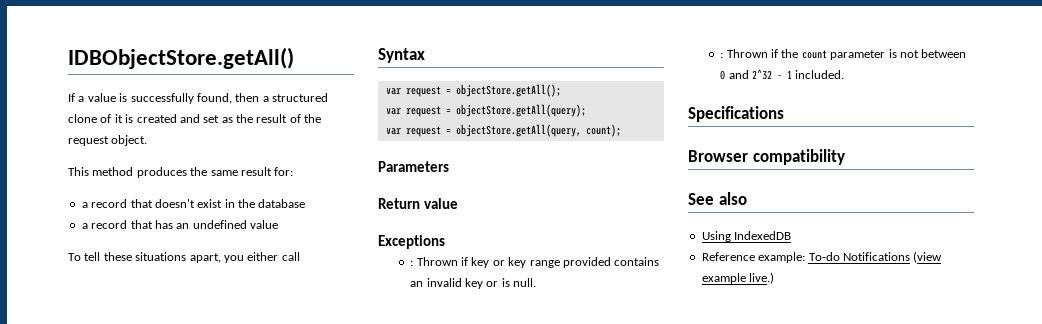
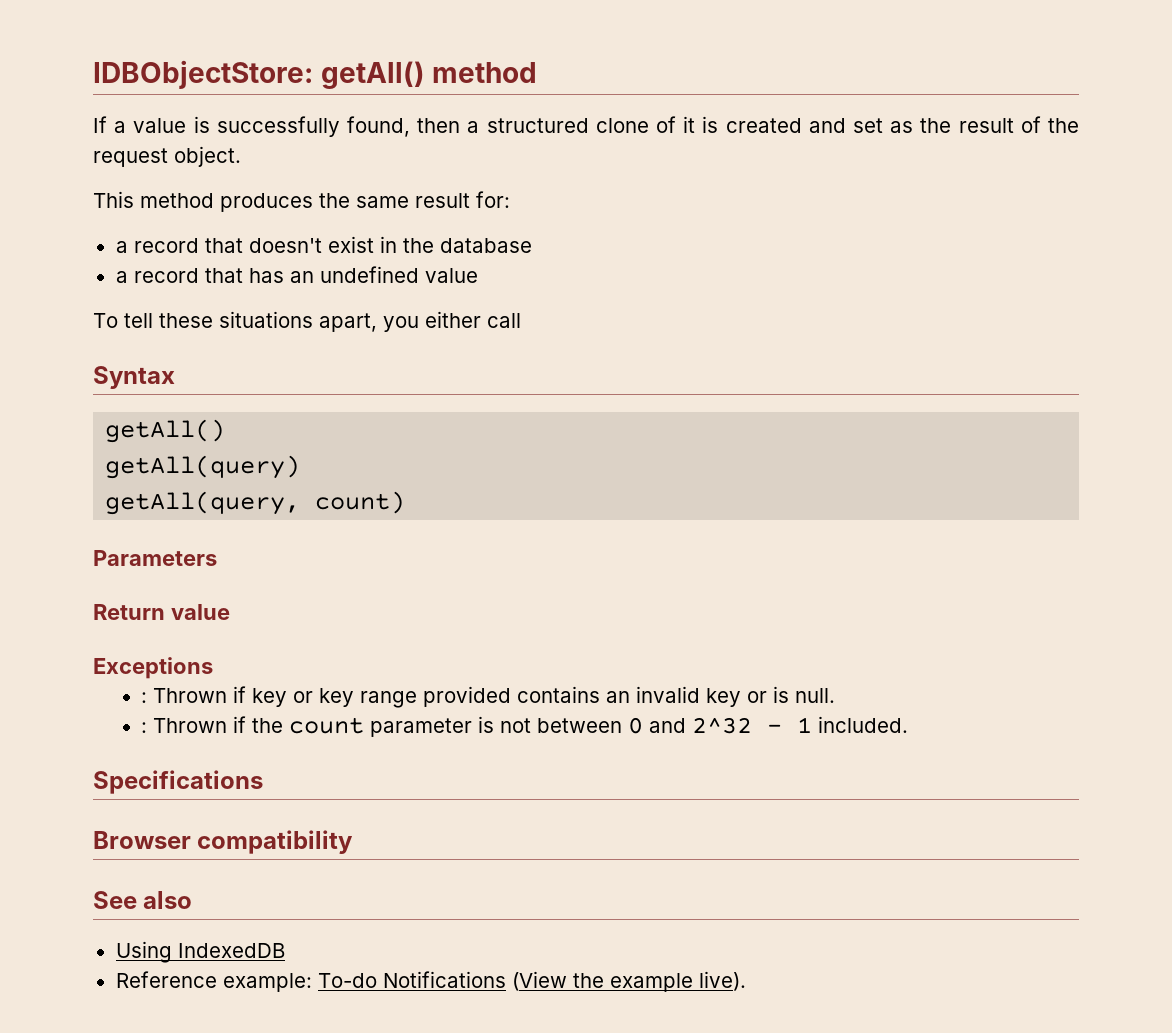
- IDBObjectStore.getAll()
+ IDBObjectStore: getAll() method
  Syntax
- var request = objectStore.getAll();
- var request = objectStore.getAll(query);
- var request = objectStore.getAll(query, count);
+ getAll()
+ getAll(query)
+ getAll(query, count)
- Reference example: To-do Notifications (view example live.)
+ Reference example: To-do Notifications (View the example live).

